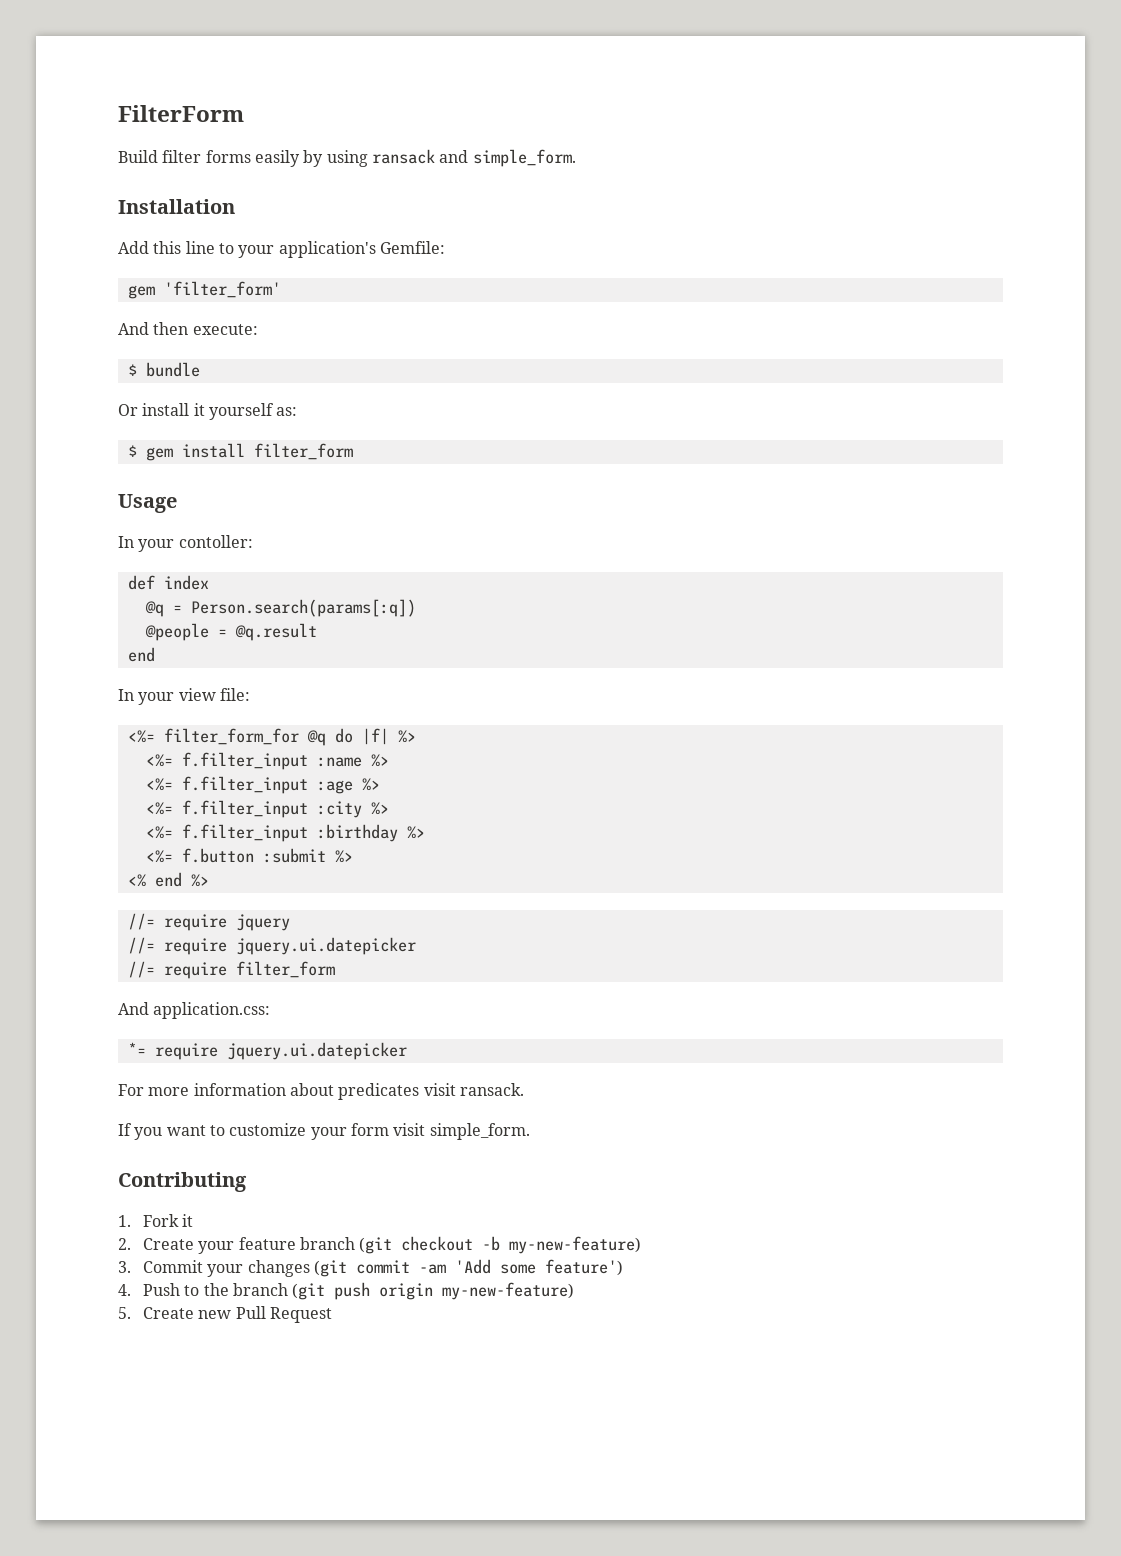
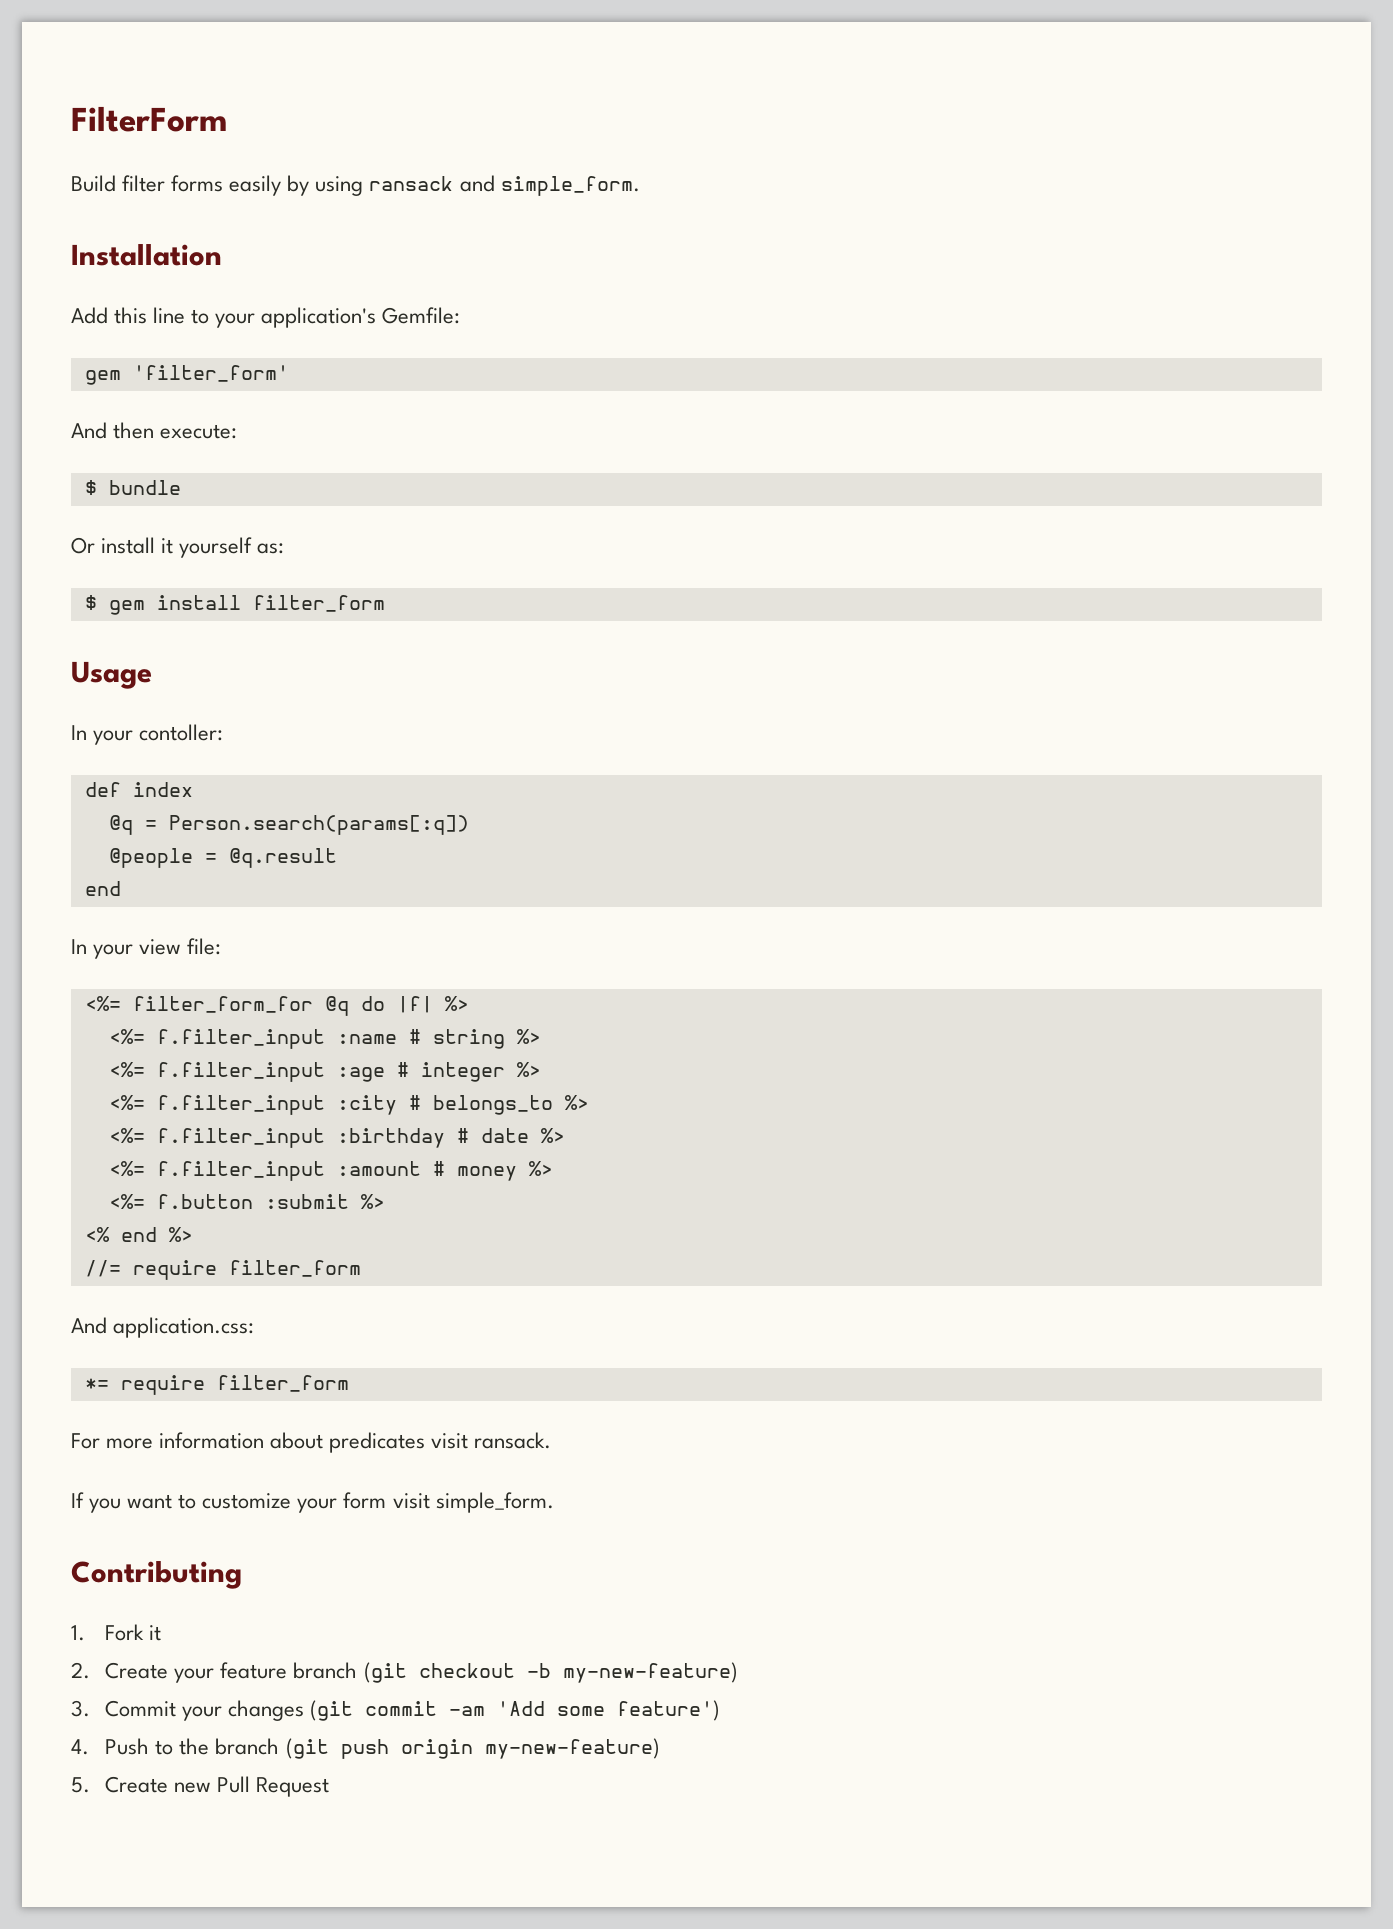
- <%= f.filter_input :name %>
+ <%= f.filter_input :name # string %>
- <%= f.filter_input :age %>
+ <%= f.filter_input :age # integer %>
- <%= f.filter_input :city %>
+ <%= f.filter_input :city # belongs_to %>
- <%= f.filter_input :birthday %>
+ <%= f.filter_input :birthday # date %>
+ <%= f.filter_input :amount # money %>
- //= require jquery
- //= require jquery.ui.datepicker
- *= require jquery.ui.datepicker
+ *= require filter_form

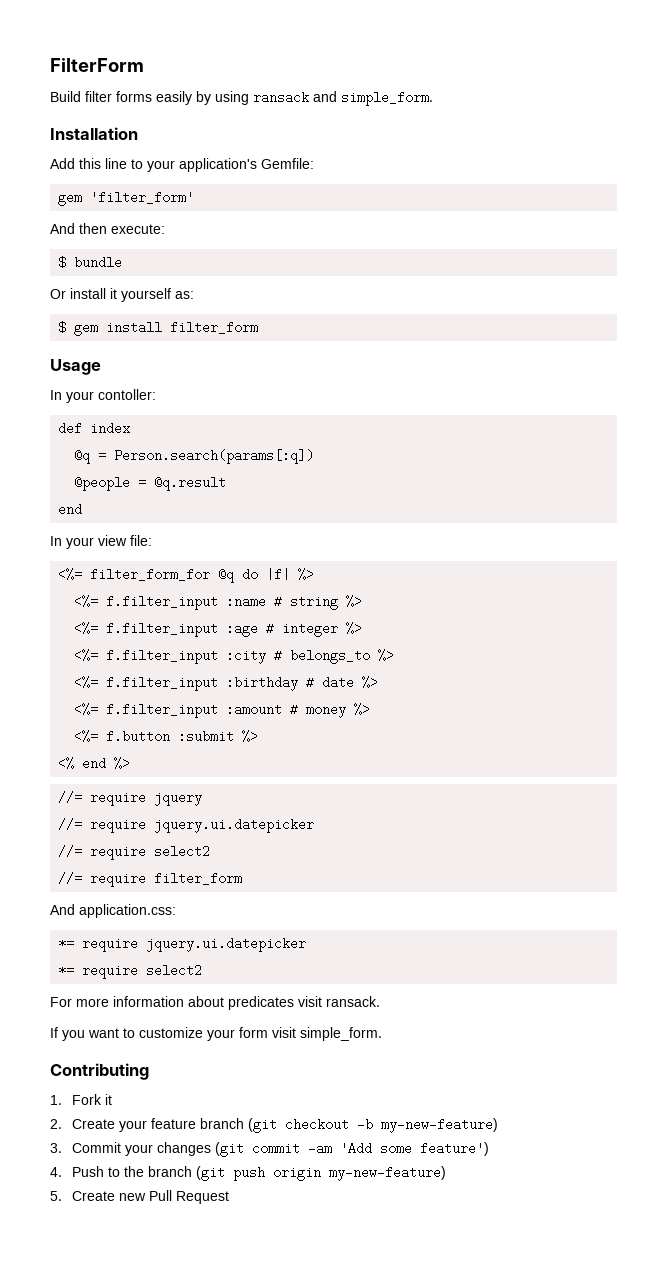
+ //= require jquery
+ //= require jquery.ui.datepicker
+ //= require select2
- *= require filter_form
+ *= require jquery.ui.datepicker
+ *= require select2

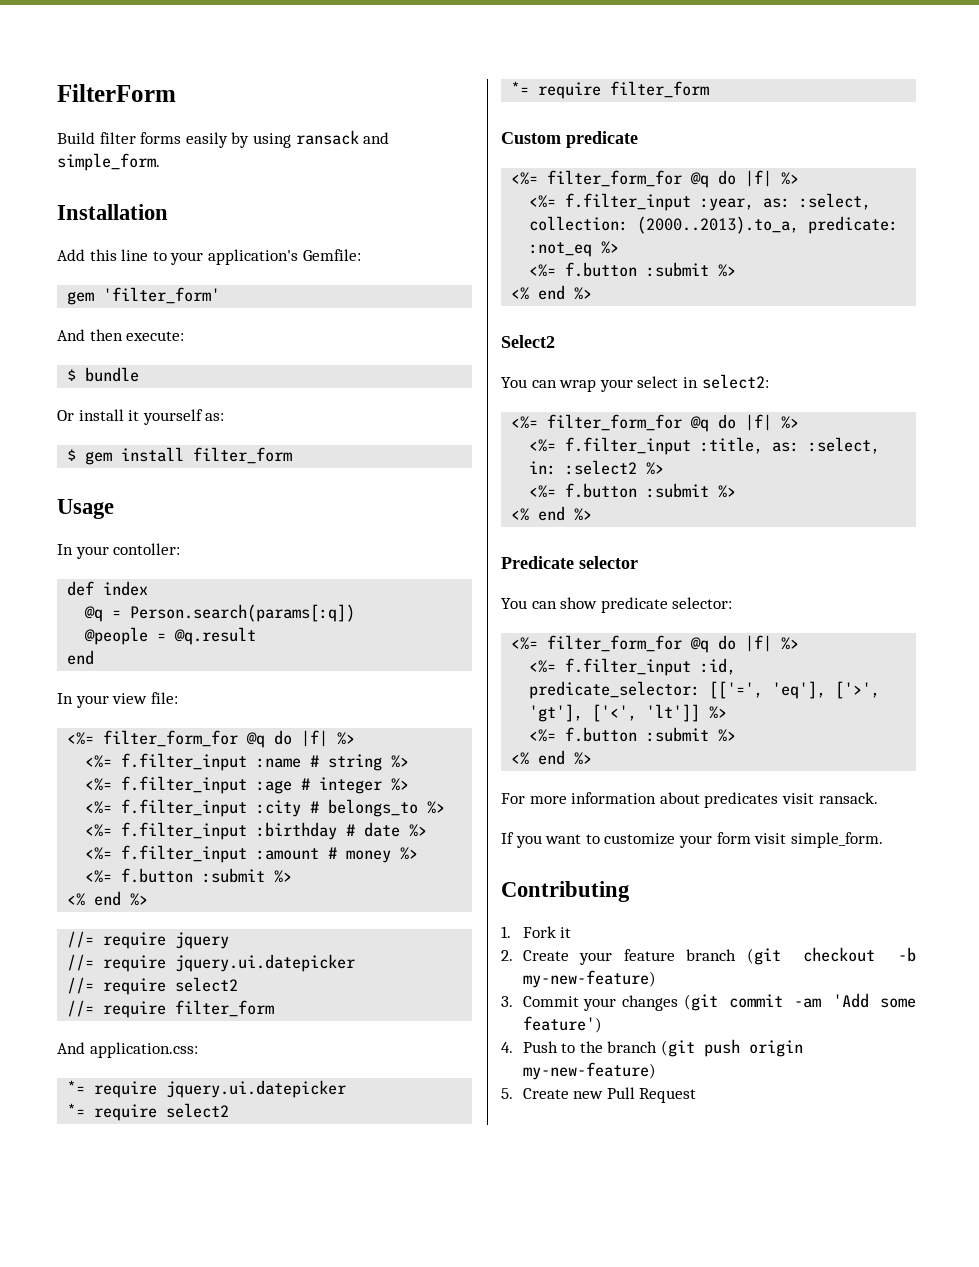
+ *= require filter_form
+ Custom predicate
+ <%= filter_form_for @q do |f| %>
+ <%= f.filter_input :year, as: :select, collection: (2000..2013).to_a, predicate: :not_eq %>
+ <%= f.button :submit %>
+ <% end %>
+ Select2
+ You can wrap your select in select2:
+ <%= filter_form_for @q do |f| %>
+ <%= f.filter_input :title, as: :select, in: :select2 %>
+ <%= f.button :submit %>
+ <% end %>
+ Predicate selector
+ You can show predicate selector:
+ <%= filter_form_for @q do |f| %>
+ <%= f.filter_input :id, predicate_selector: [['=', 'eq'], ['>', 'gt'], ['<', 'lt']] %>
+ <%= f.button :submit %>
+ <% end %>

